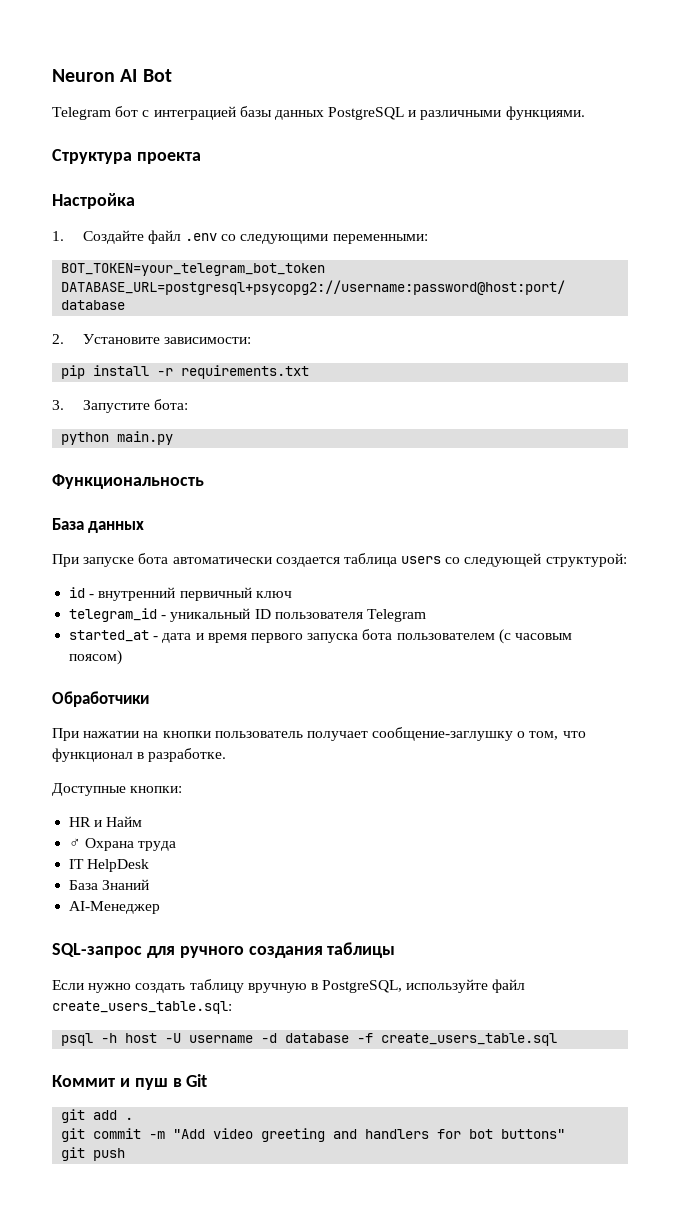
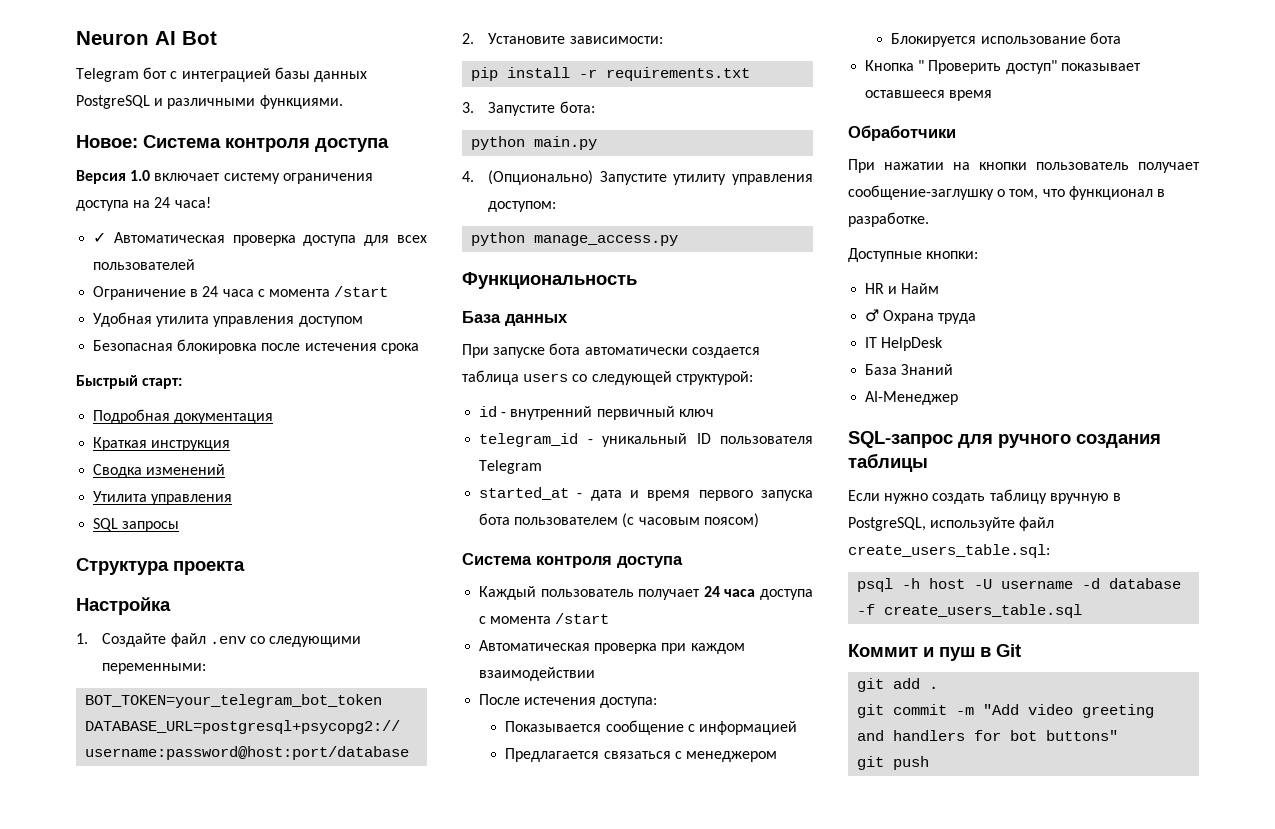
+ Новое: Система контроля доступа
+ Версия 1.0 включает систему ограничения доступа на 24 часа!
+ ✓ Автоматическая проверка доступа для всех пользователей
+ Ограничение в 24 часа с момента /start
+ Удобная утилита управления доступом
+ Безопасная блокировка после истечения срока
+ Быстрый старт:
+ Подробная документация
+ Краткая инструкция
+ Сводка изменений
+ Утилита управления
+ SQL запросы
+ 4. (Опционально) Запустите утилиту управления доступом:
+ python manage_access.py
  started_at - дата и время первого запуска бота пользователем (с часовым поясом)
+ Система контроля доступа
+ Каждый пользователь получает 24 часа доступа с момента /start
+ Автоматическая проверка при каждом взаимодействии
+ После истечения доступа:
+ Показывается сообщение с информацией
+ Предлагается связаться с менеджером
+ Блокируется использование бота
+ Кнопка " Проверить доступ" показывает оставшееся время

